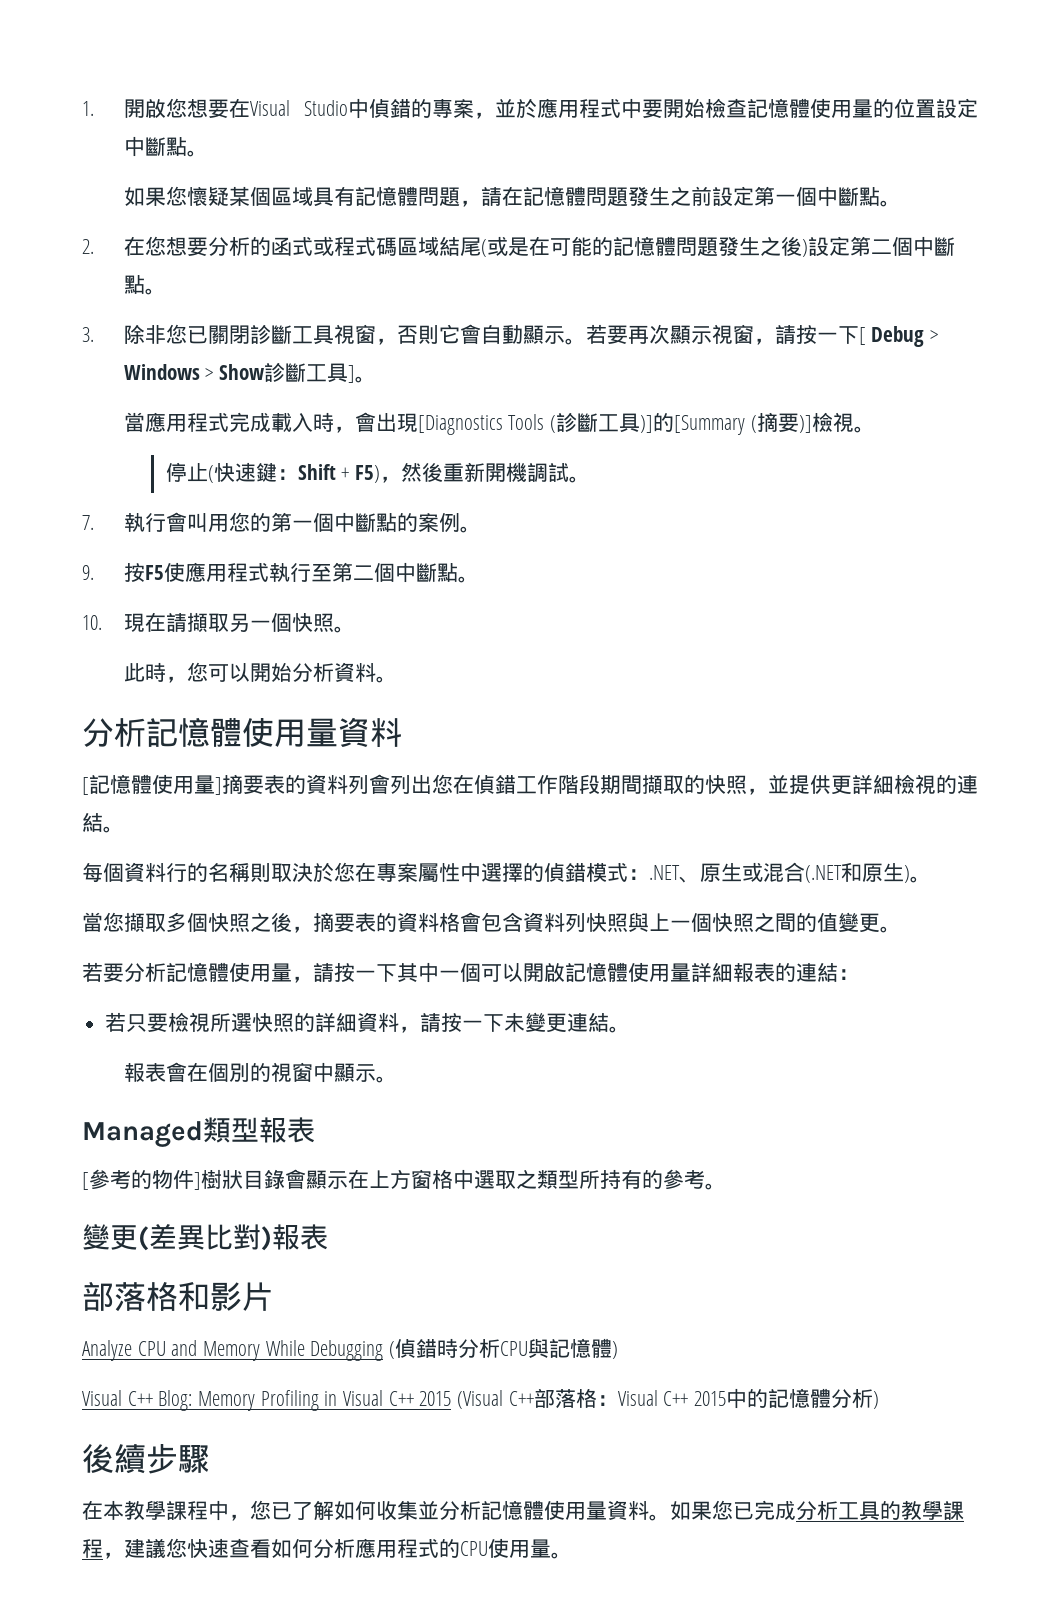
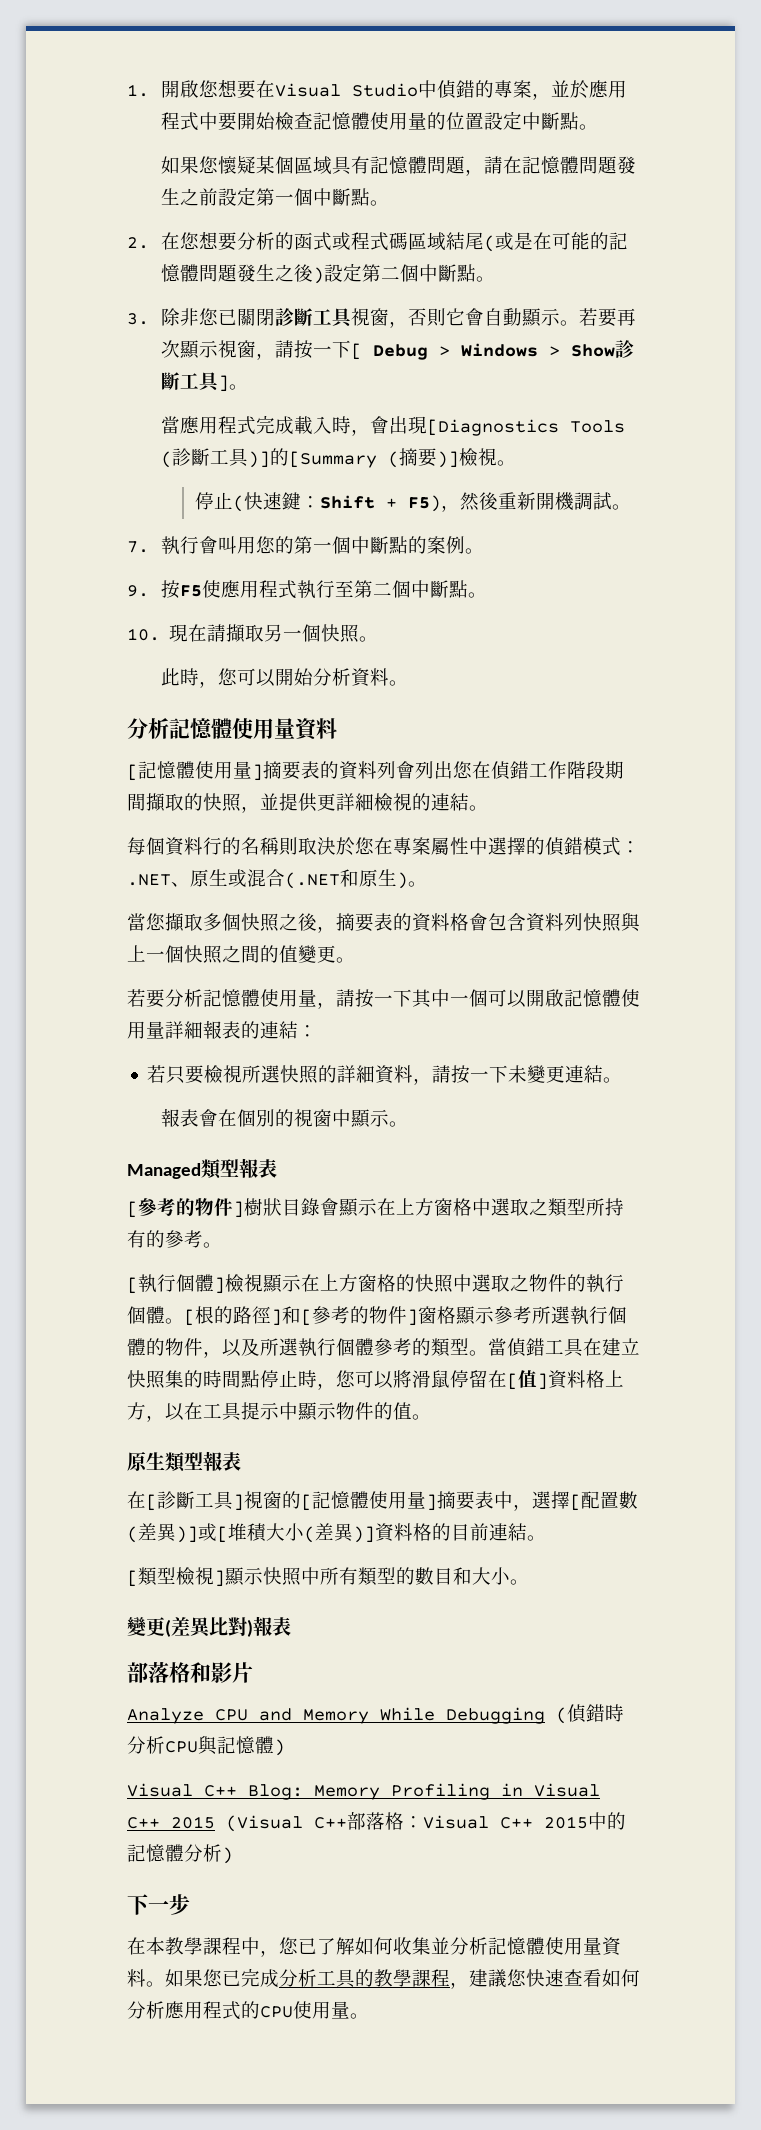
+ [執行個體]檢視顯示在上方窗格的快照中選取之物件的執行個體。[根的路徑]和[參考的物件]窗格顯示參考所選執行個體的物件，以及所選執行個體參考的類型。當偵錯工具在建立快照集的時間點停止時，您可以將滑鼠停留在[值]資料格上方，以在工具提示中顯示物件的值。
+ 原生類型報表
+ 在[診斷工具]視窗的[記憶體使用量]摘要表中，選擇[配置數(差異)]或[堆積大小(差異)]資料格的目前連結。
+ [類型檢視]顯示快照中所有類型的數目和大小。
- 後續步驟
+ 下一步

